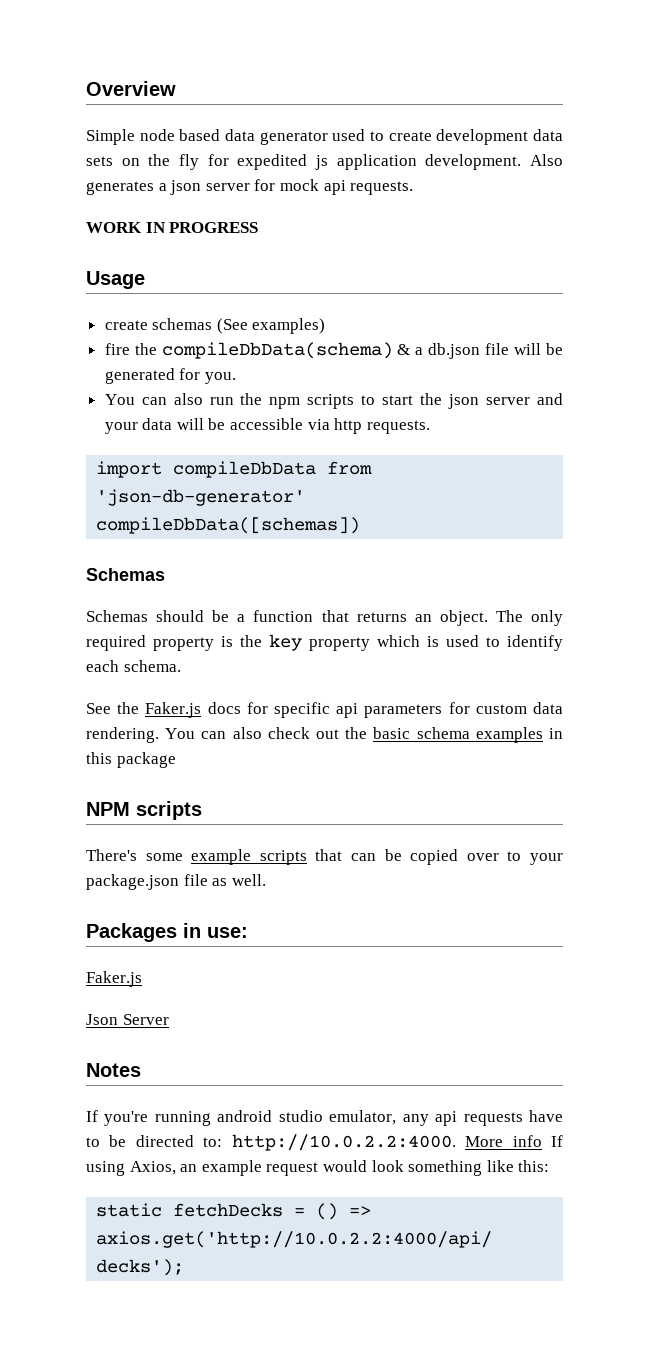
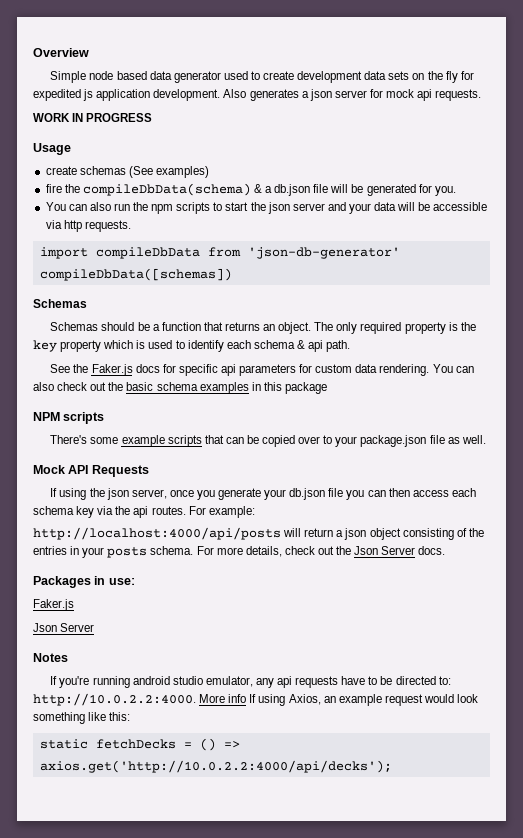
- The only required property is the key property which is used to identify each schema.
+ The only required property is the key property which is used to identify each schema & api path.
+ Mock API Requests
+ If using the json server, once you generate your db.json file you can then access each schema key via the api routes. For example:
+ http://localhost:4000/api/posts will return a json object consisting of the entries in your posts schema. For more details, check out the Json Server docs.

